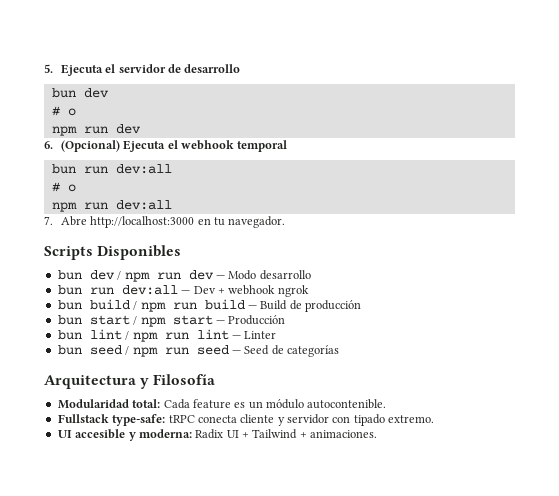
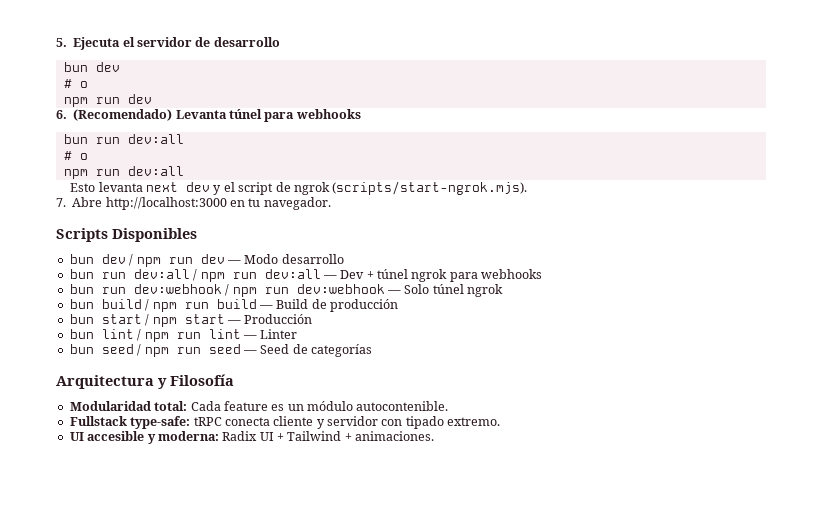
- 6. (Opcional) Ejecuta el webhook temporal
+ 6. (Recomendado) Levanta túnel para webhooks
+ Esto levanta next dev y el script de ngrok (scripts/start-ngrok.mjs).
- bun run dev:all — Dev + webhook ngrok
+ bun run dev:all / npm run dev:all — Dev + túnel ngrok para webhooks
+ bun run dev:webhook / npm run dev:webhook — Solo túnel ngrok

